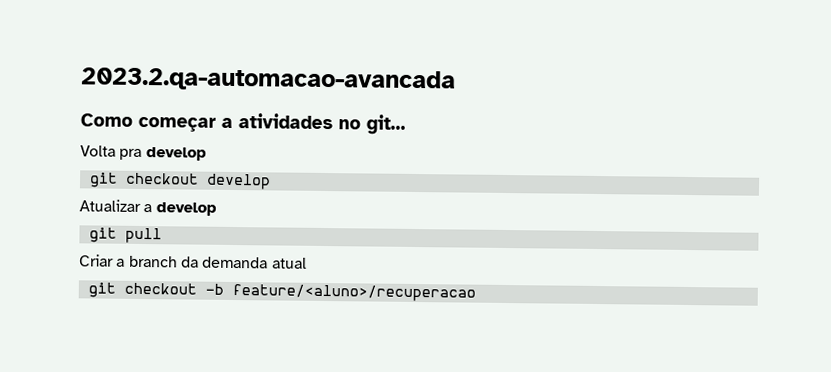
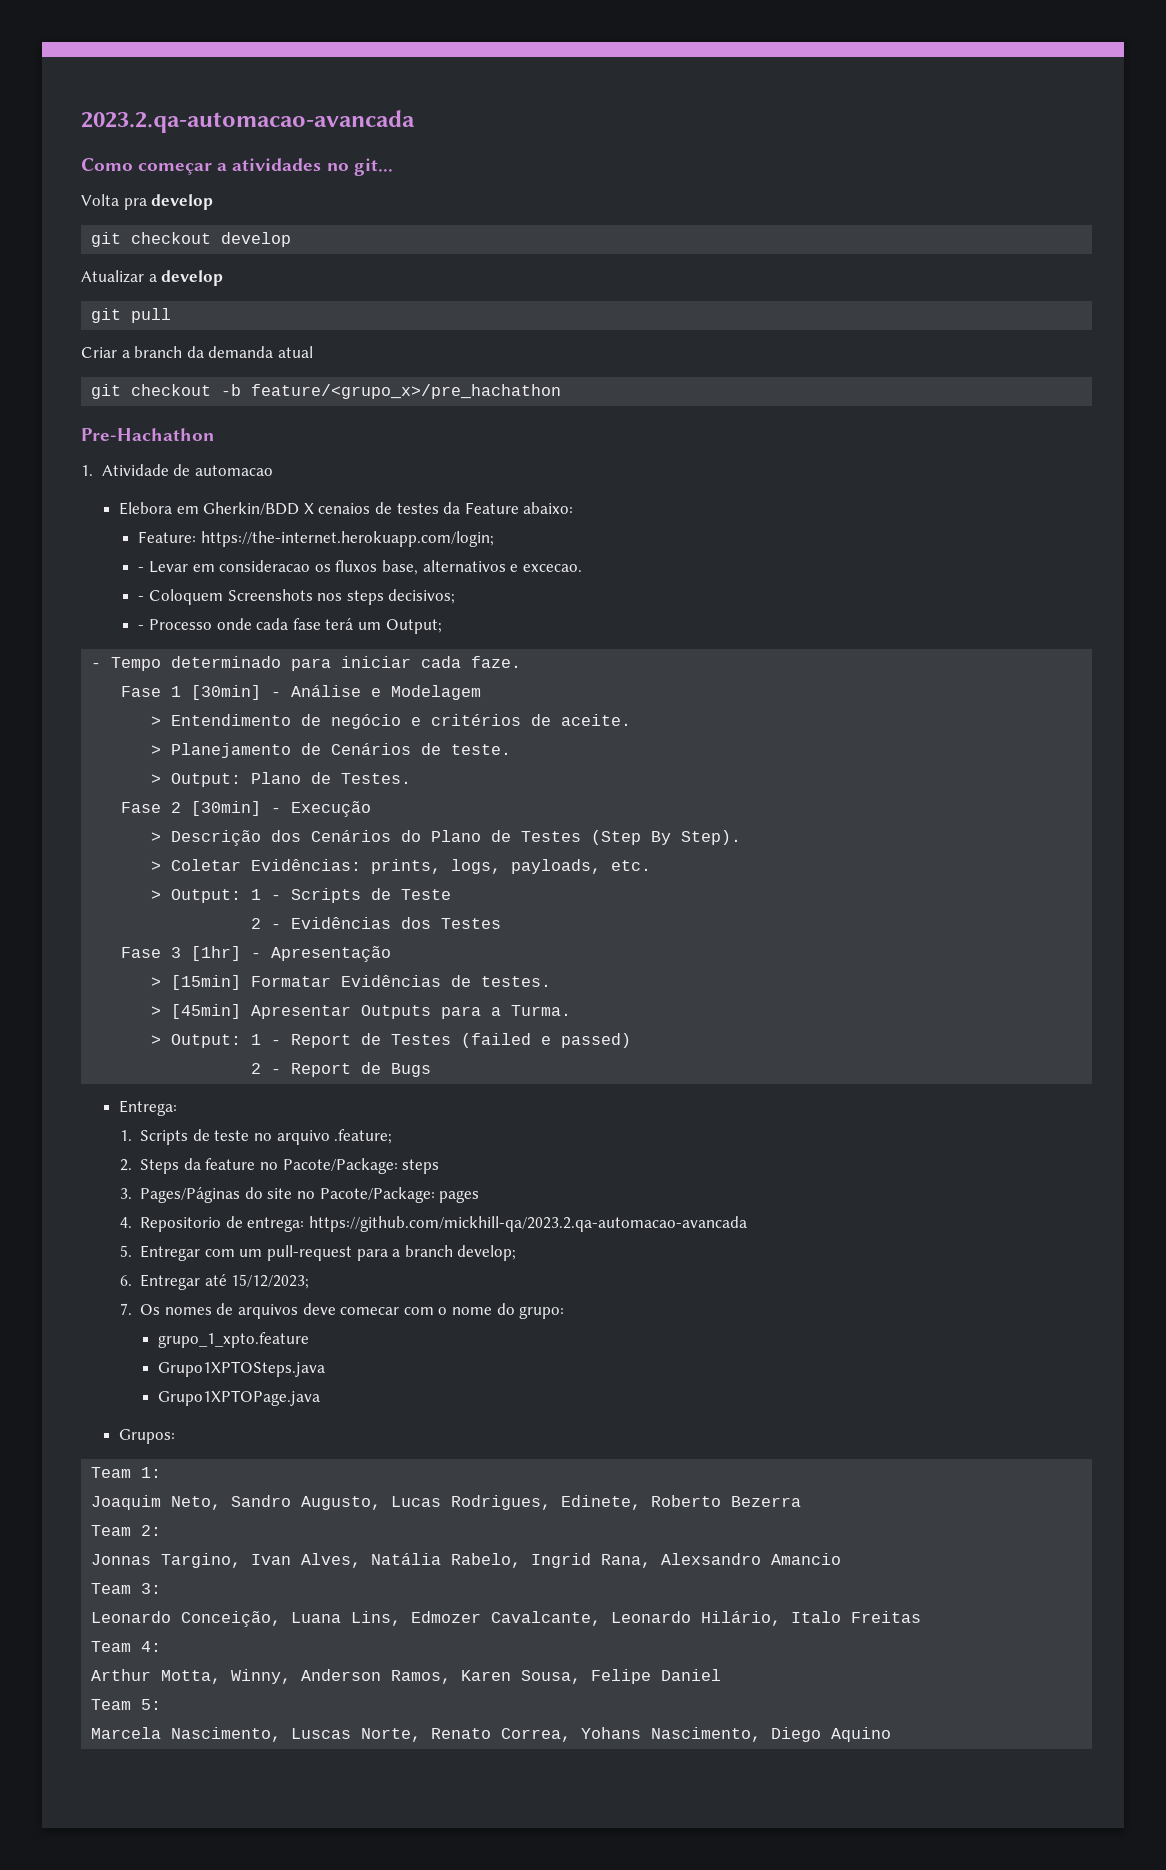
- git checkout -b feature/<aluno>/recuperacao
+ git checkout -b feature/<grupo_x>/pre_hachathon
+ Pre-Hachathon
+ 1. Atividade de automacao
+ Elebora em Gherkin/BDD X cenaios de testes da Feature abaixo:
+ Feature: https://the-internet.herokuapp.com/login;
+ - Levar em consideracao os fluxos base, alternativos e excecao.
+ - Coloquem Screenshots nos steps decisivos;
+ - Processo onde cada fase terá um Output;
+ - Tempo determinado para iniciar cada faze.
+ Fase 1 [30min] - Análise e Modelagem
+ > Entendimento de negócio e critérios de aceite.
+ > Planejamento de Cenários de teste.
+ > Output: Plano de Testes.
+ Fase 2 [30min] - Execução
+ > Descrição dos Cenários do Plano de Testes (Step By Step).
+ > Coletar Evidências: prints, logs, payloads, etc.
+ > Output: 1 - Scripts de Teste
+ 2 - Evidências dos Testes
+ Fase 3 [1hr] - Apresentação
+ > [15min] Formatar Evidências de testes.
+ > [45min] Apresentar Outputs para a Turma.
+ > Output: 1 - Report de Testes (failed e passed)
+ 2 - Report de Bugs
+ Entrega:
+ 1. Scripts de teste no arquivo .feature;
+ 2. Steps da feature no Pacote/Package: steps
+ 3. Pages/Páginas do site no Pacote/Package: pages
+ 4. Repositorio de entrega: https://github.com/mickhill-qa/2023.2.qa-automacao-avancada
+ 5. Entregar com um pull-request para a branch develop;
+ 6. Entregar até 15/12/2023;
+ 7. Os nomes de arquivos deve comecar com o nome do grupo:
+ grupo_1_xpto.feature
+ Grupo1XPTOSteps.java
+ Grupo1XPTOPage.java
+ Grupos:
+ Team 1:
+ Joaquim Neto, Sandro Augusto, Lucas Rodrigues, Edinete, Roberto Bezerra
+ Team 2:
+ Jonnas Targino, Ivan Alves, Natália Rabelo, Ingrid Rana, Alexsandro Amancio
+ Team 3:
+ Leonardo Conceição, Luana Lins, Edmozer Cavalcante, Leonardo Hilário, Italo Freitas
+ Team 4:
+ Arthur Motta, Winny, Anderson Ramos, Karen Sousa, Felipe Daniel
+ Team 5:
+ Marcela Nascimento, Luscas Norte, Renato Correa, Yohans Nascimento, Diego Aquino

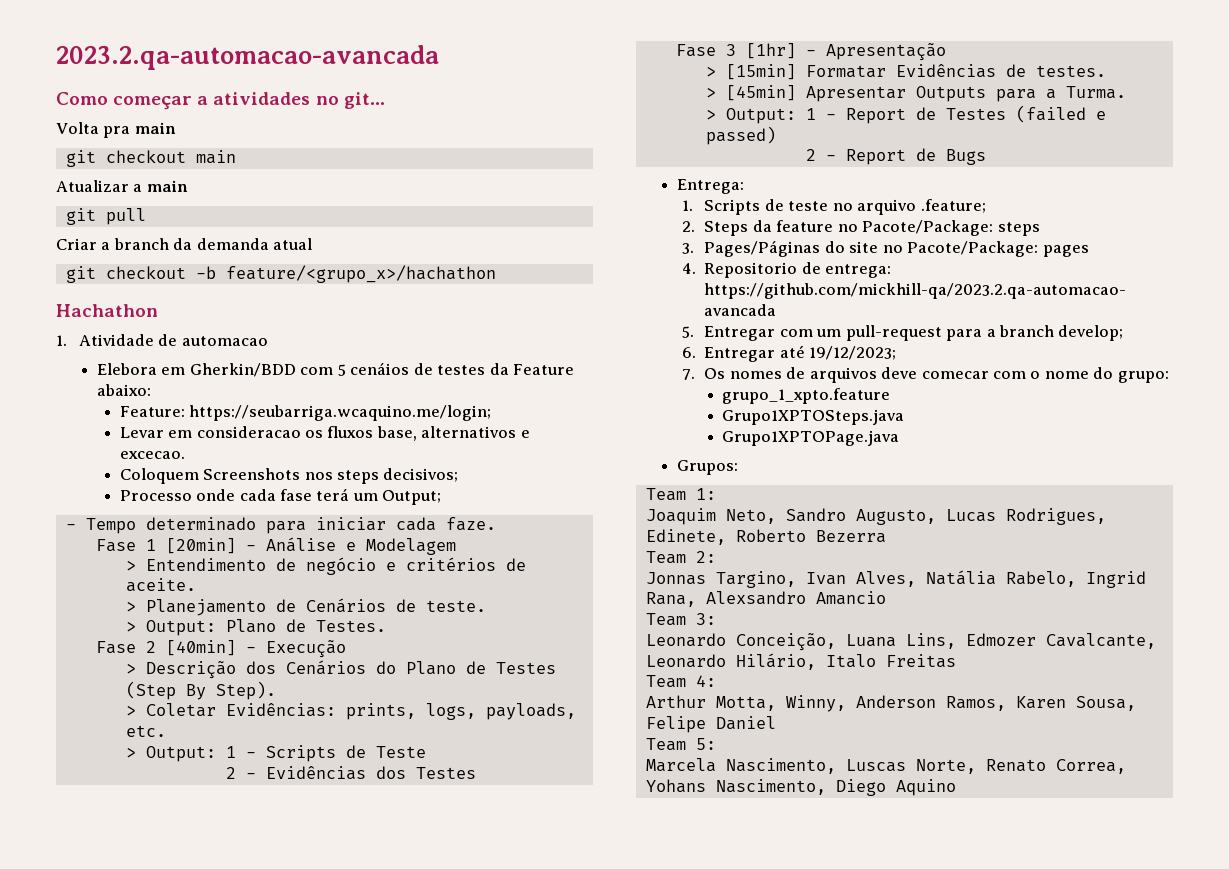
- Volta pra develop
- git checkout develop
+ Volta pra main
+ git checkout main
- Atualizar a develop
+ Atualizar a main
- git checkout -b feature/<grupo_x>/pre_hachathon
- Pre-Hachathon
+ git checkout -b feature/<grupo_x>/hachathon
+ Hachathon
- Elebora em Gherkin/BDD X cenaios de testes da Feature abaixo:
+ Elebora em Gherkin/BDD com 5 cenáios de testes da Feature abaixo:
- Feature: https://the-internet.herokuapp.com/login;
- - Levar em consideracao os fluxos base, alternativos e excecao.
+ Feature: https://seubarriga.wcaquino.me/login;
+ Levar em consideracao os fluxos base, alternativos e excecao.
- - Coloquem Screenshots nos steps decisivos;
+ Coloquem Screenshots nos steps decisivos;
- - Processo onde cada fase terá um Output;
+ Processo onde cada fase terá um Output;
- Fase 1 [30min] - Análise e Modelagem
+ Fase 1 [20min] - Análise e Modelagem
- Fase 2 [30min] - Execução
+ Fase 2 [40min] - Execução
- 6. Entregar até 15/12/2023;
+ 6. Entregar até 19/12/2023;

